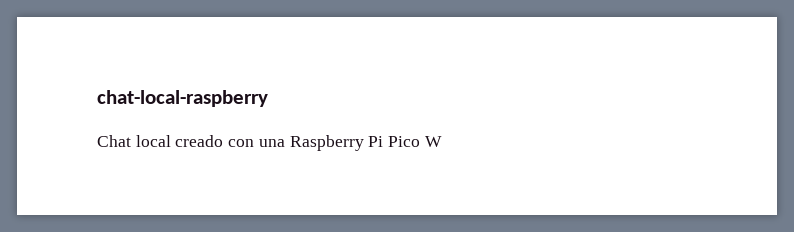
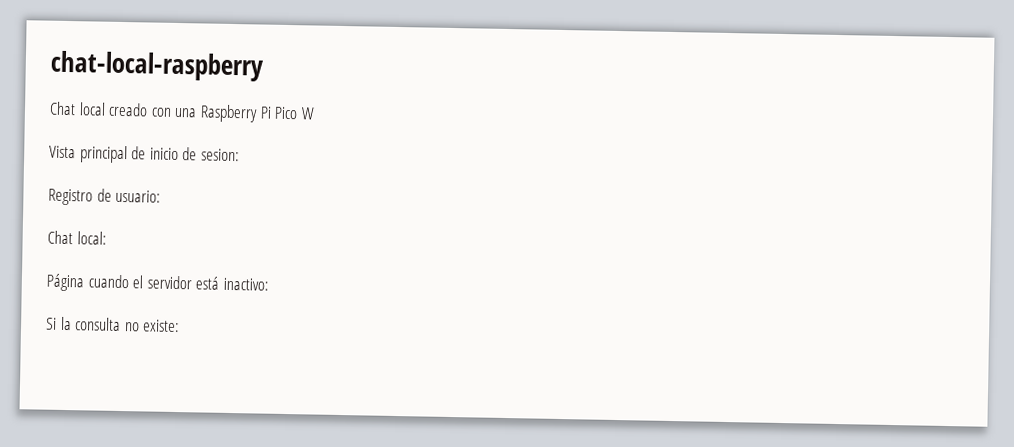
+ Vista principal de inicio de sesion:
+ Registro de usuario:
+ Chat local:
+ Página cuando el servidor está inactivo:
+ Si la consulta no existe:

